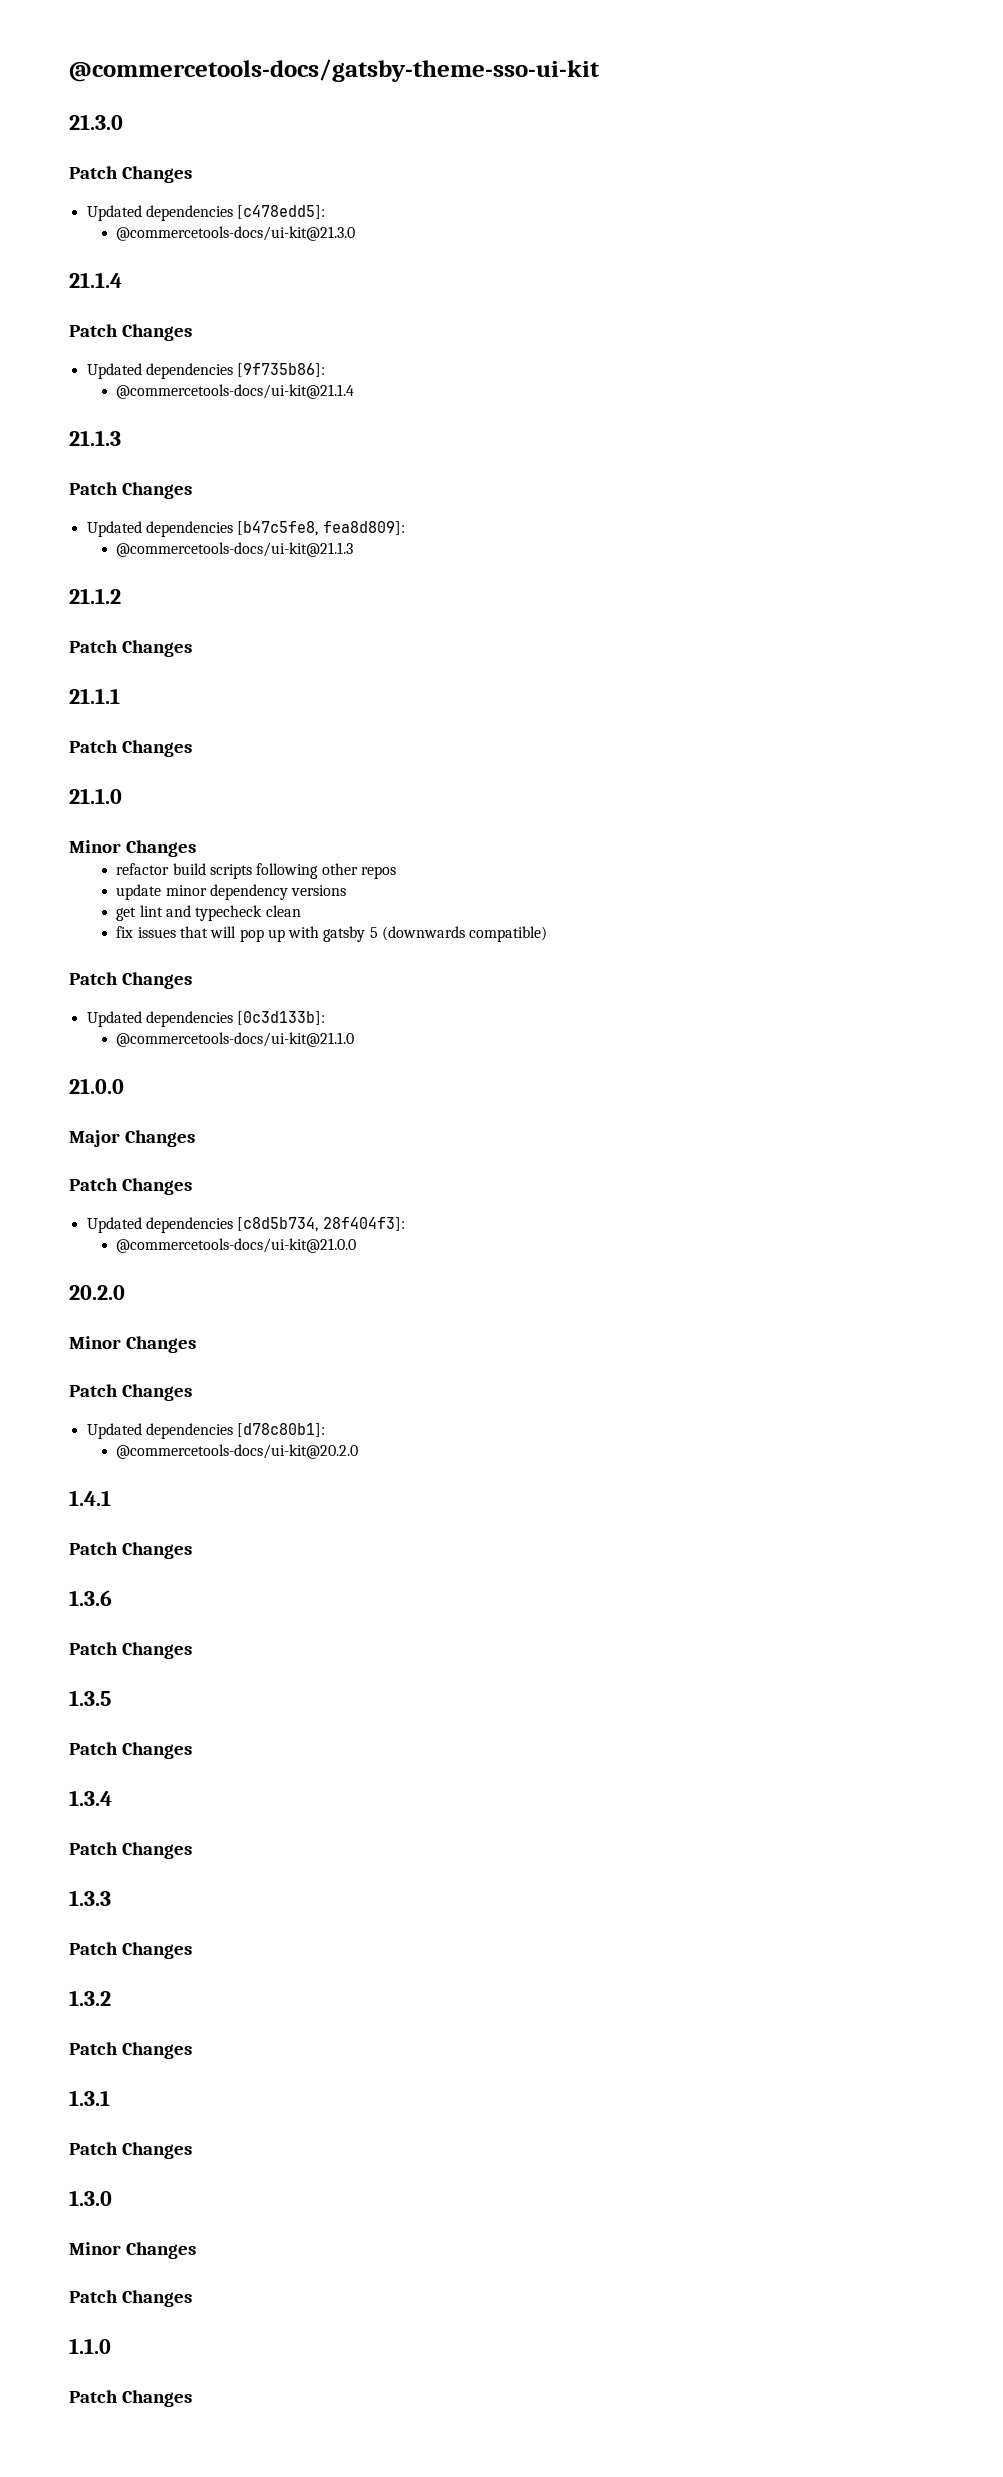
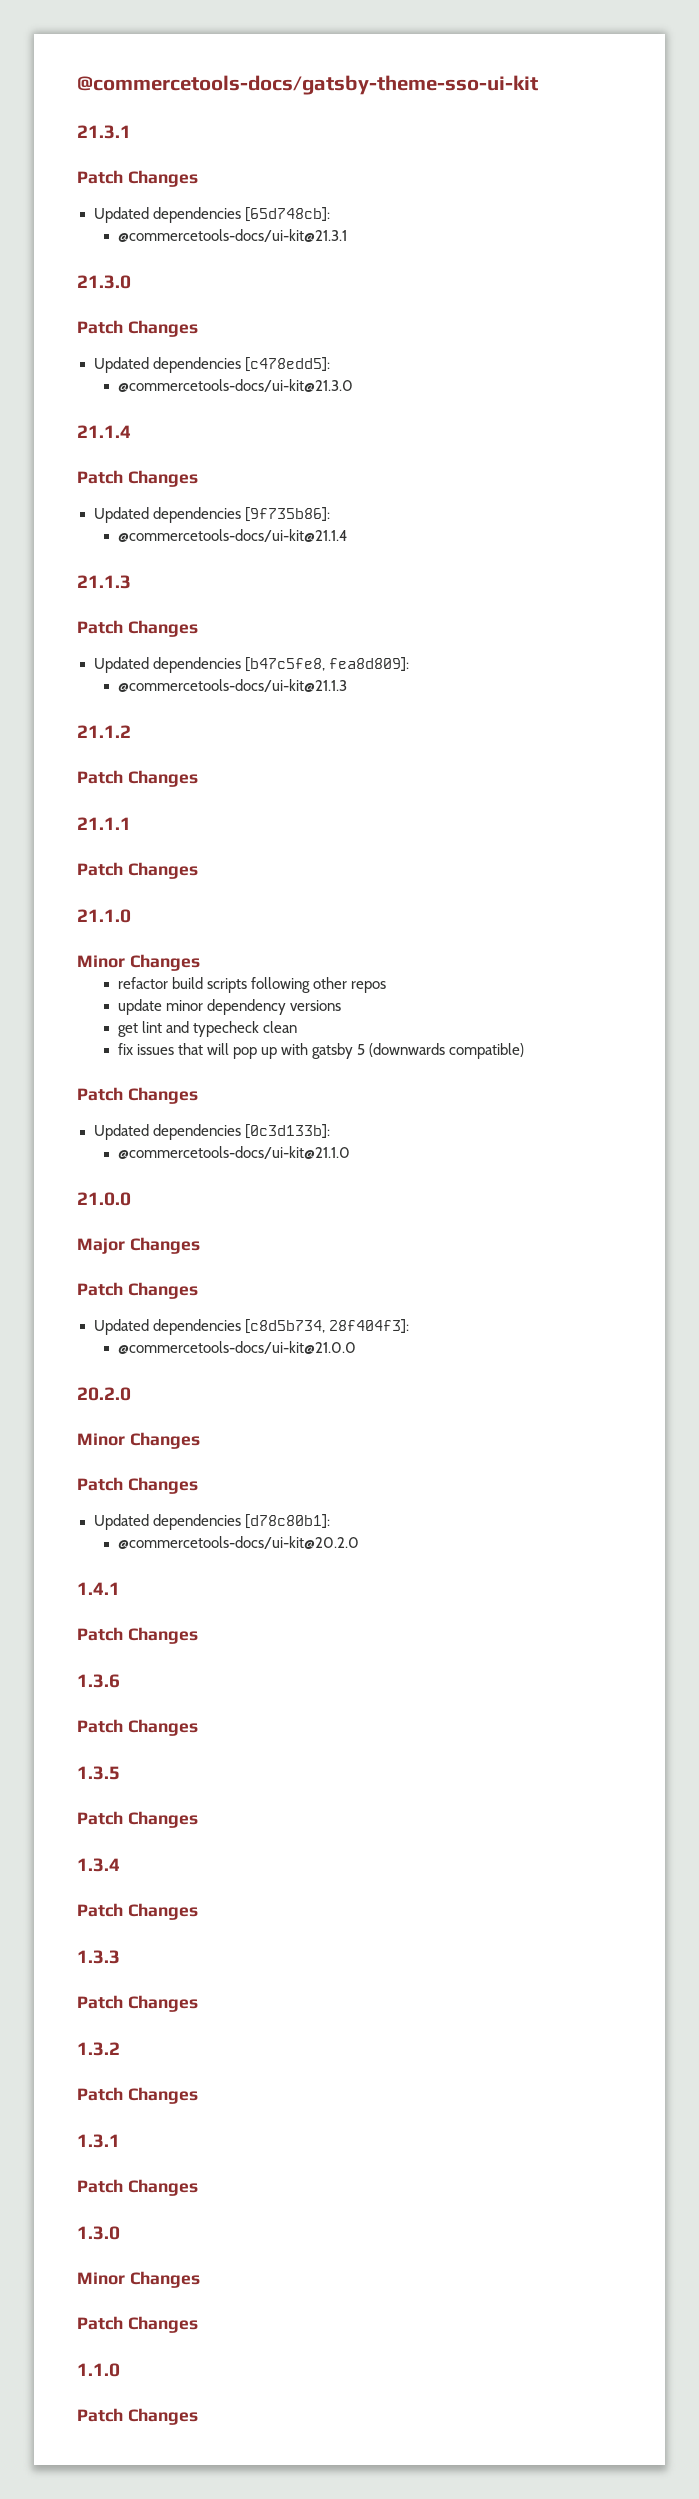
+ 21.3.1
+ Patch Changes
+ Updated dependencies [65d748cb]:
+ @commercetools-docs/ui-kit@21.3.1

